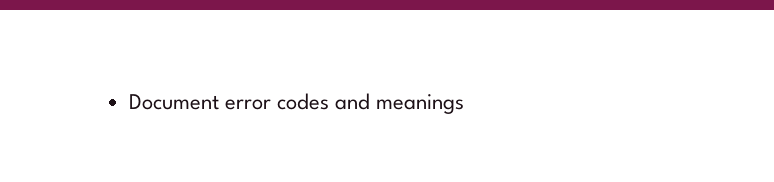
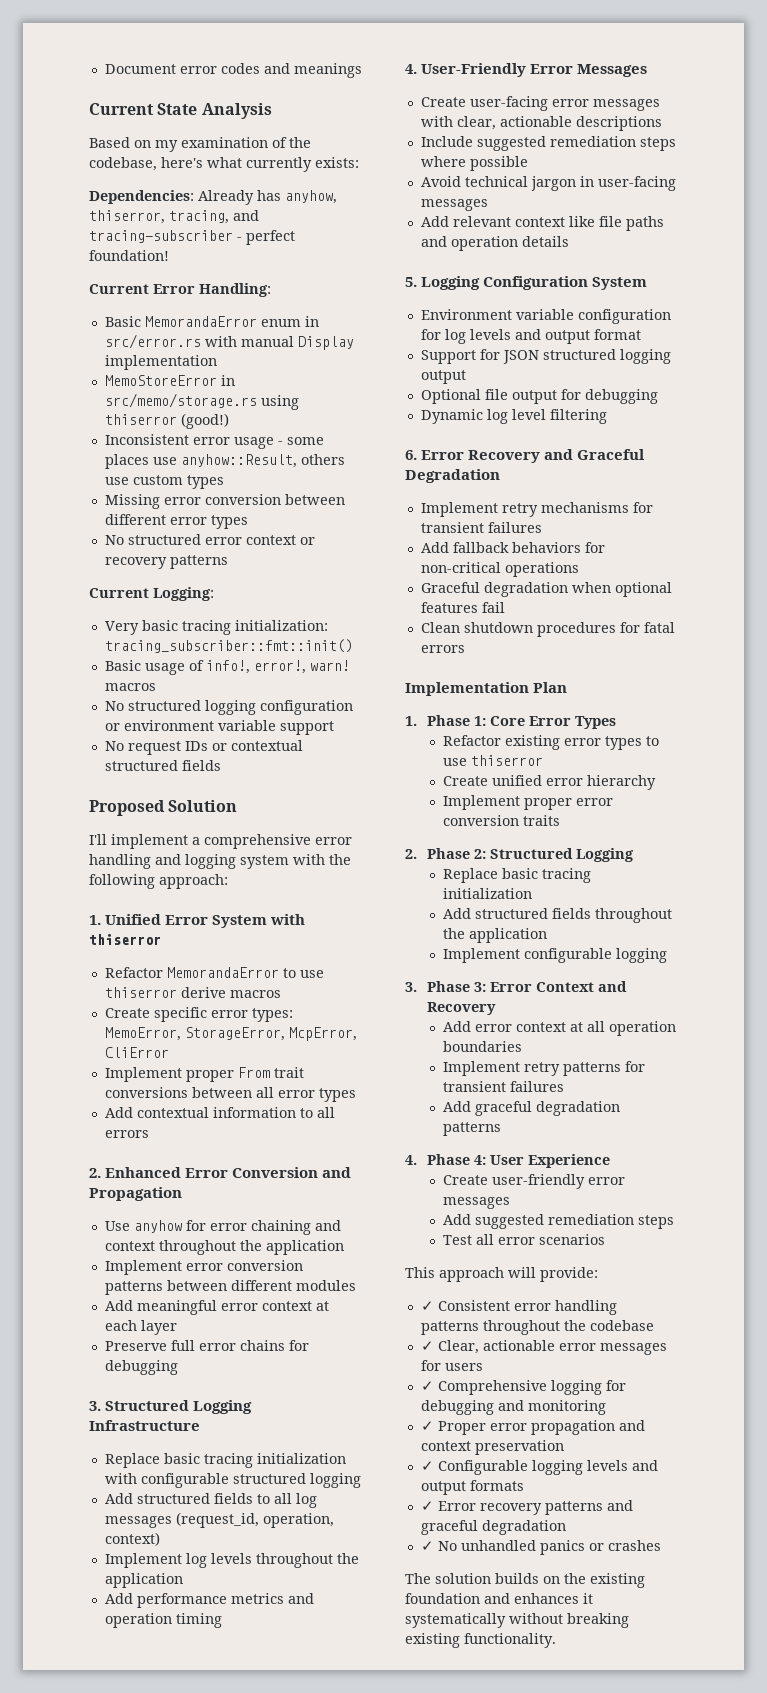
+ Current State Analysis
+ Based on my examination of the codebase, here's what currently exists:
+ Dependencies: Already has anyhow, thiserror, tracing, and tracing-subscriber - perfect foundation!
+ Current Error Handling:
+ Basic MemorandaError enum in src/error.rs with manual Display implementation
+ MemoStoreError in src/memo/storage.rs using thiserror (good!)
+ Inconsistent error usage - some places use anyhow::Result, others use custom types
+ Missing error conversion between different error types
+ No structured error context or recovery patterns
+ Current Logging:
+ Very basic tracing initialization: tracing_subscriber::fmt::init()
+ Basic usage of info!, error!, warn! macros
+ No structured logging configuration or environment variable support
+ No request IDs or contextual structured fields
+ Proposed Solution
+ I'll implement a comprehensive error handling and logging system with the following approach:
+ 1. Unified Error System with thiserror
+ Refactor MemorandaError to use thiserror derive macros
+ Create specific error types: MemoError, StorageError, McpError, CliError
+ Implement proper From trait conversions between all error types
+ Add contextual information to all errors
+ 2. Enhanced Error Conversion and Propagation
+ Use anyhow for error chaining and context throughout the application
+ Implement error conversion patterns between different modules
+ Add meaningful error context at each layer
+ Preserve full error chains for debugging
+ 3. Structured Logging Infrastructure
+ Replace basic tracing initialization with configurable structured logging
+ Add structured fields to all log messages (request_id, operation, context)
+ Implement log levels throughout the application
+ Add performance metrics and operation timing
+ 4. User-Friendly Error Messages
+ Create user-facing error messages with clear, actionable descriptions
+ Include suggested remediation steps where possible
+ Avoid technical jargon in user-facing messages
+ Add relevant context like file paths and operation details
+ 5. Logging Configuration System
+ Environment variable configuration for log levels and output format
+ Support for JSON structured logging output
+ Optional file output for debugging
+ Dynamic log level filtering
+ 6. Error Recovery and Graceful Degradation
+ Implement retry mechanisms for transient failures
+ Add fallback behaviors for non-critical operations
+ Graceful degradation when optional features fail
+ Clean shutdown procedures for fatal errors
+ Implementation Plan
+ 1. Phase 1: Core Error Types
+ Refactor existing error types to use thiserror
+ Create unified error hierarchy
+ Implement proper error conversion traits
+ 2. Phase 2: Structured Logging
+ Replace basic tracing initialization
+ Add structured fields throughout the application
+ Implement configurable logging
+ 3. Phase 3: Error Context and Recovery
+ Add error context at all operation boundaries
+ Implement retry patterns for transient failures
+ Add graceful degradation patterns
+ 4. Phase 4: User Experience
+ Create user-friendly error messages
+ Add suggested remediation steps
+ Test all error scenarios
+ This approach will provide:
+ ✓ Consistent error handling patterns throughout the codebase
+ ✓ Clear, actionable error messages for users
+ ✓ Comprehensive logging for debugging and monitoring
+ ✓ Proper error propagation and context preservation
+ ✓ Configurable logging levels and output formats
+ ✓ Error recovery patterns and graceful degradation
+ ✓ No unhandled panics or crashes
+ The solution builds on the existing foundation and enhances it systematically without breaking existing functionality.

